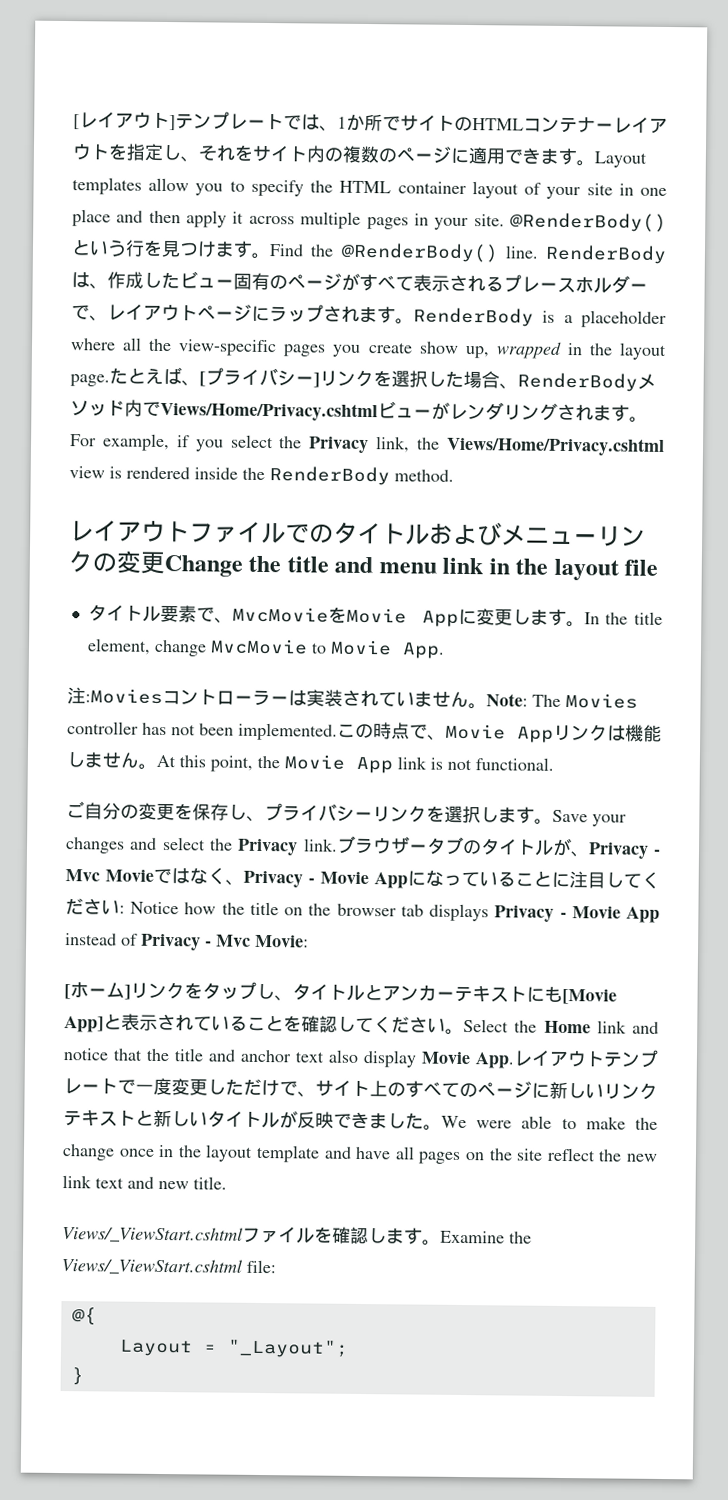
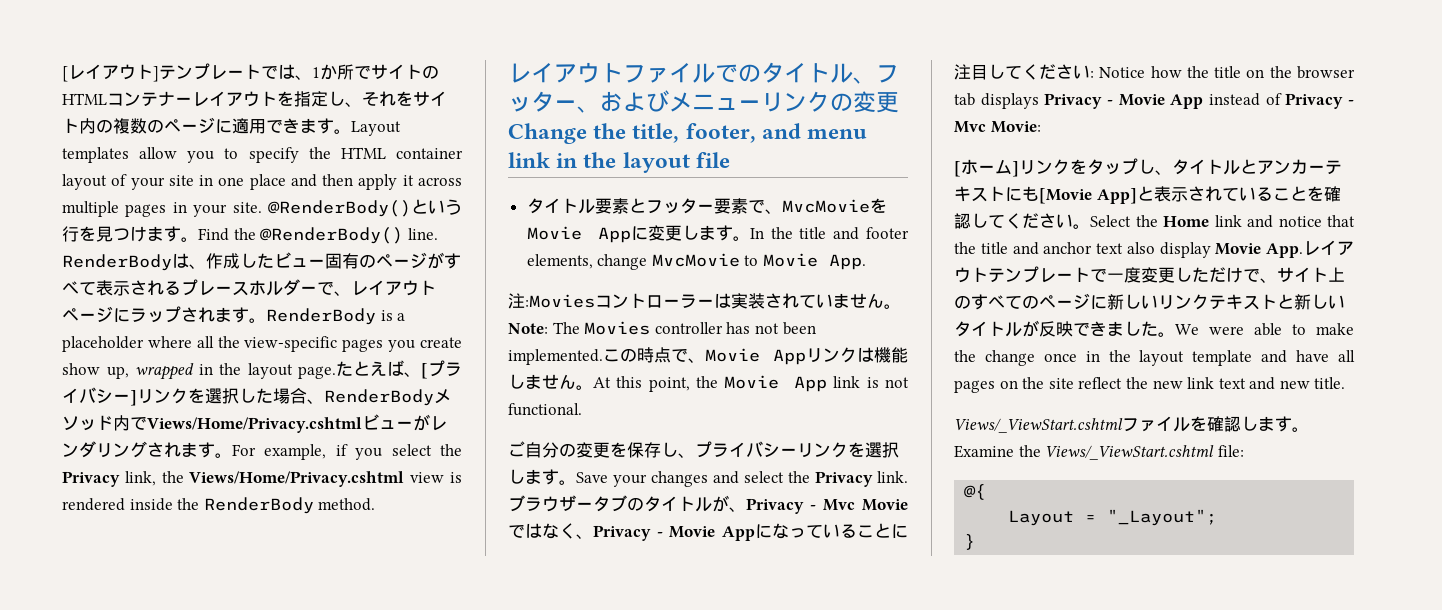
- レイアウトファイルでのタイトルおよびメニューリンクの変更Change the title and menu link in the layout file
+ レイアウトファイルでのタイトル、フッター、およびメニューリンクの変更Change the title, footer, and menu link in the layout file
- タイトル要素で、MvcMovieをMovie Appに変更します。
+ タイトル要素とフッター要素で、MvcMovieをMovie Appに変更します。
- In the title element, change MvcMovie to Movie App.
+ In the title and footer elements, change MvcMovie to Movie App.

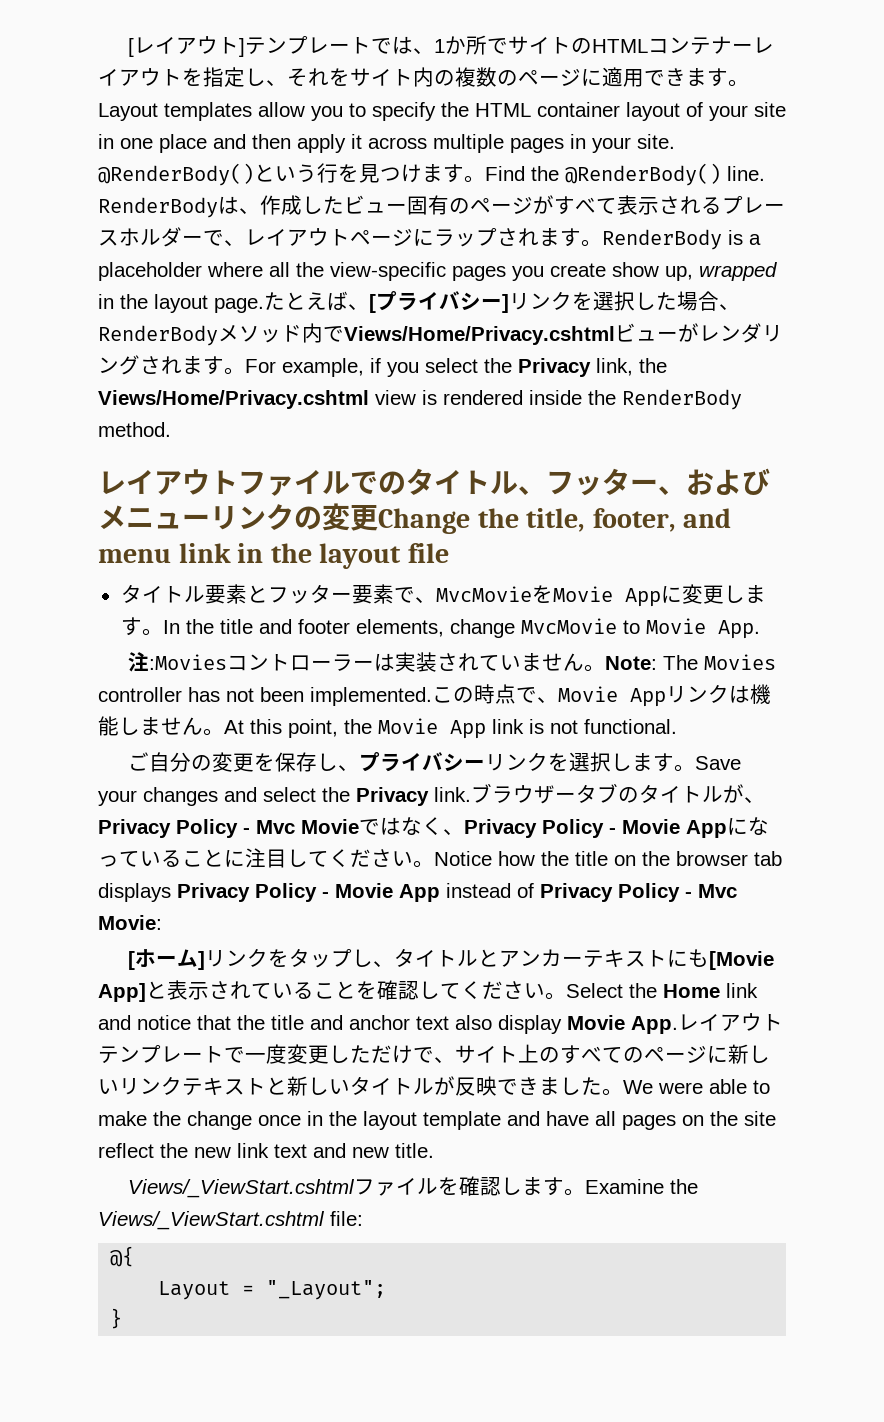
- ブラウザータブのタイトルが、Privacy - Mvc Movieではなく、Privacy - Movie Appになっていることに注目してください: Notice how the title on the browser tab displays Privacy - Movie App instead of Privacy - Mvc Movie:
+ ブラウザータブのタイトルが、Privacy Policy - Mvc Movieではなく、Privacy Policy - Movie Appになっていることに注目してください。Notice how the title on the browser tab displays Privacy Policy - Movie App instead of Privacy Policy - Mvc Movie:

